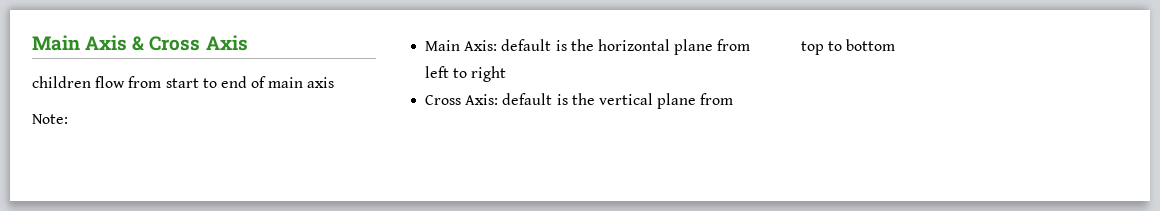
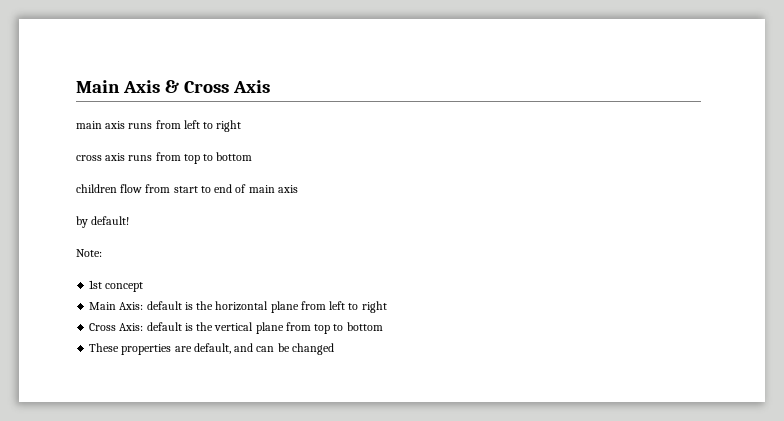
+ main axis runs from left to right
+ cross axis runs from top to bottom
+ by default!
+ 1st concept
+ These properties are default, and can be changed

